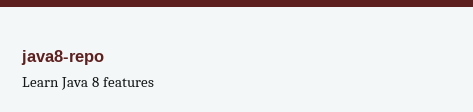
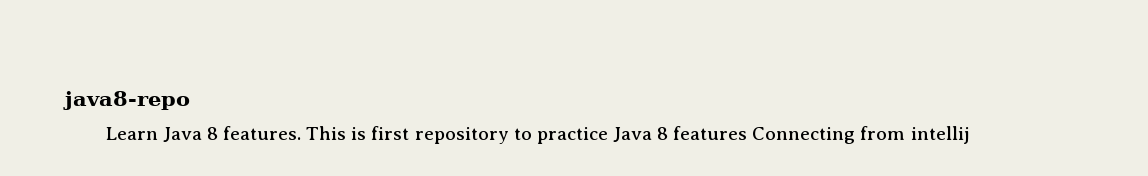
- Learn Java 8 features
+ Learn Java 8 features. This is first repository to practice Java 8 features Connecting from intellij

